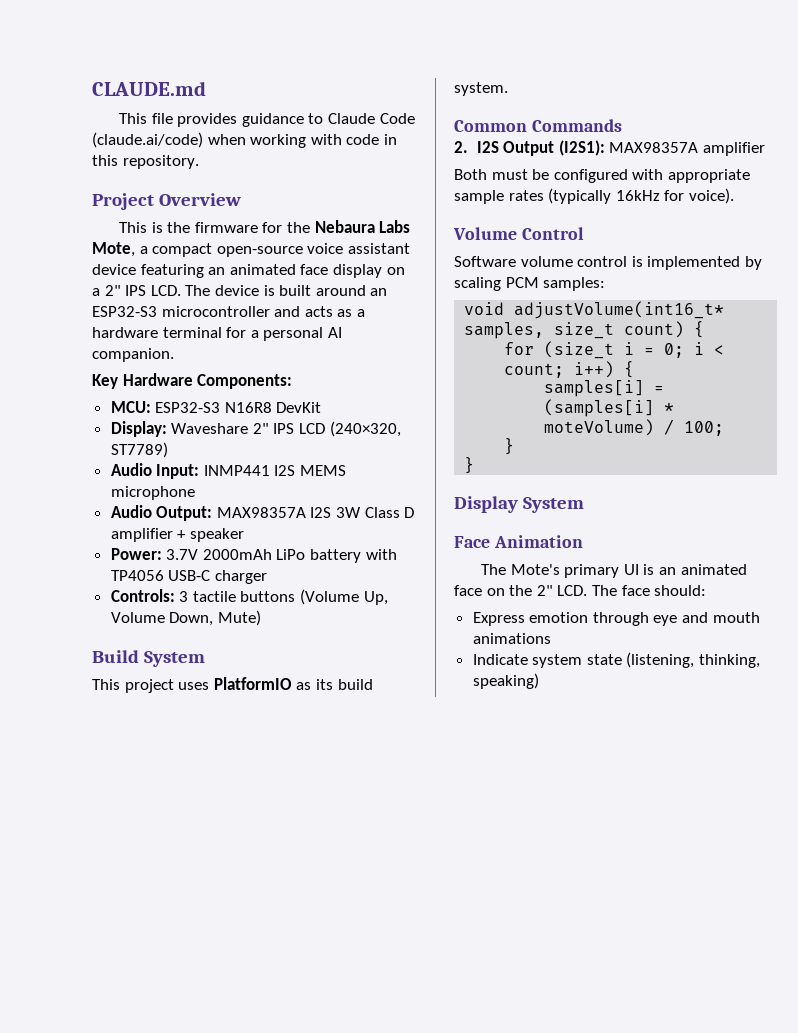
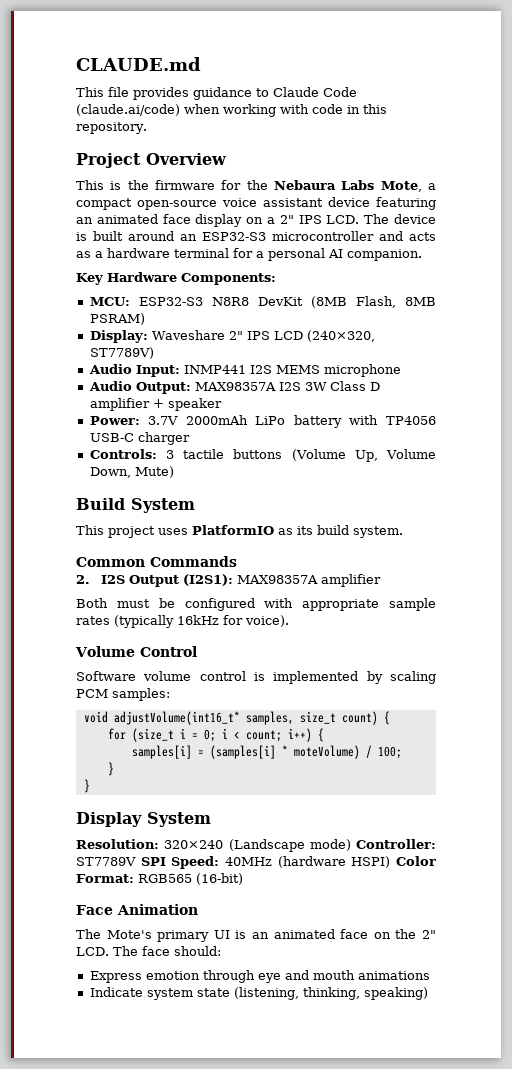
- MCU: ESP32-S3 N16R8 DevKit
+ MCU: ESP32-S3 N8R8 DevKit (8MB Flash, 8MB PSRAM)
- Display: Waveshare 2" IPS LCD (240×320, ST7789)
+ Display: Waveshare 2" IPS LCD (240×320, ST7789V)
+ Resolution: 320×240 (Landscape mode) Controller: ST7789V SPI Speed: 40MHz (hardware HSPI) Color Format: RGB565 (16-bit)

